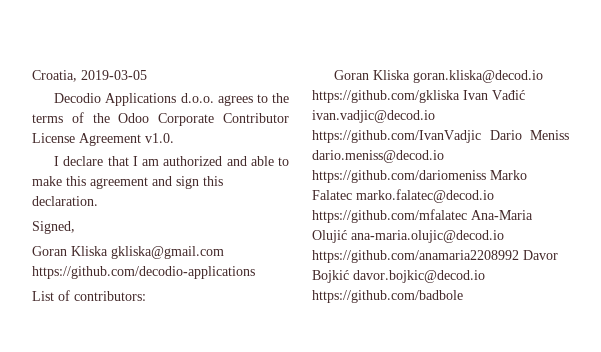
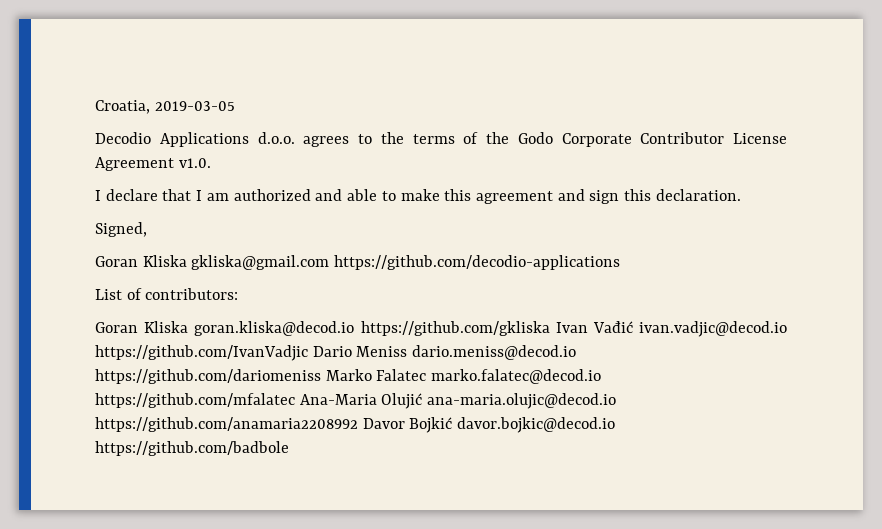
- Decodio Applications d.o.o. agrees to the terms of the Odoo Corporate Contributor License Agreement v1.0.
+ Decodio Applications d.o.o. agrees to the terms of the Godo Corporate Contributor License Agreement v1.0.

